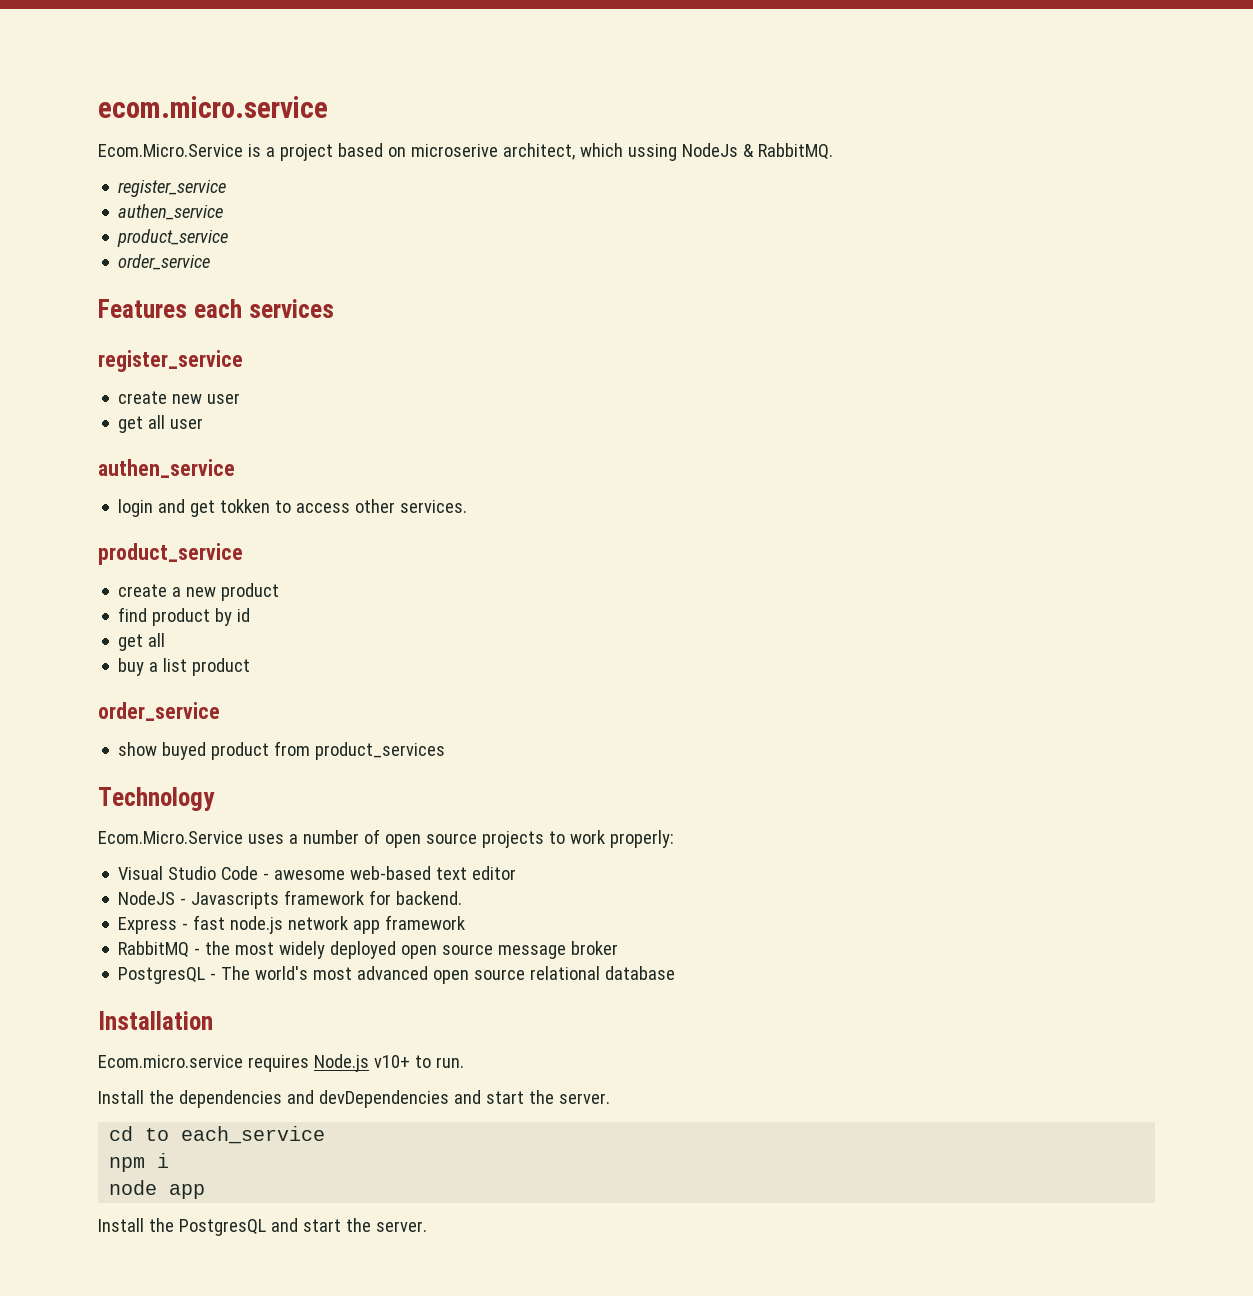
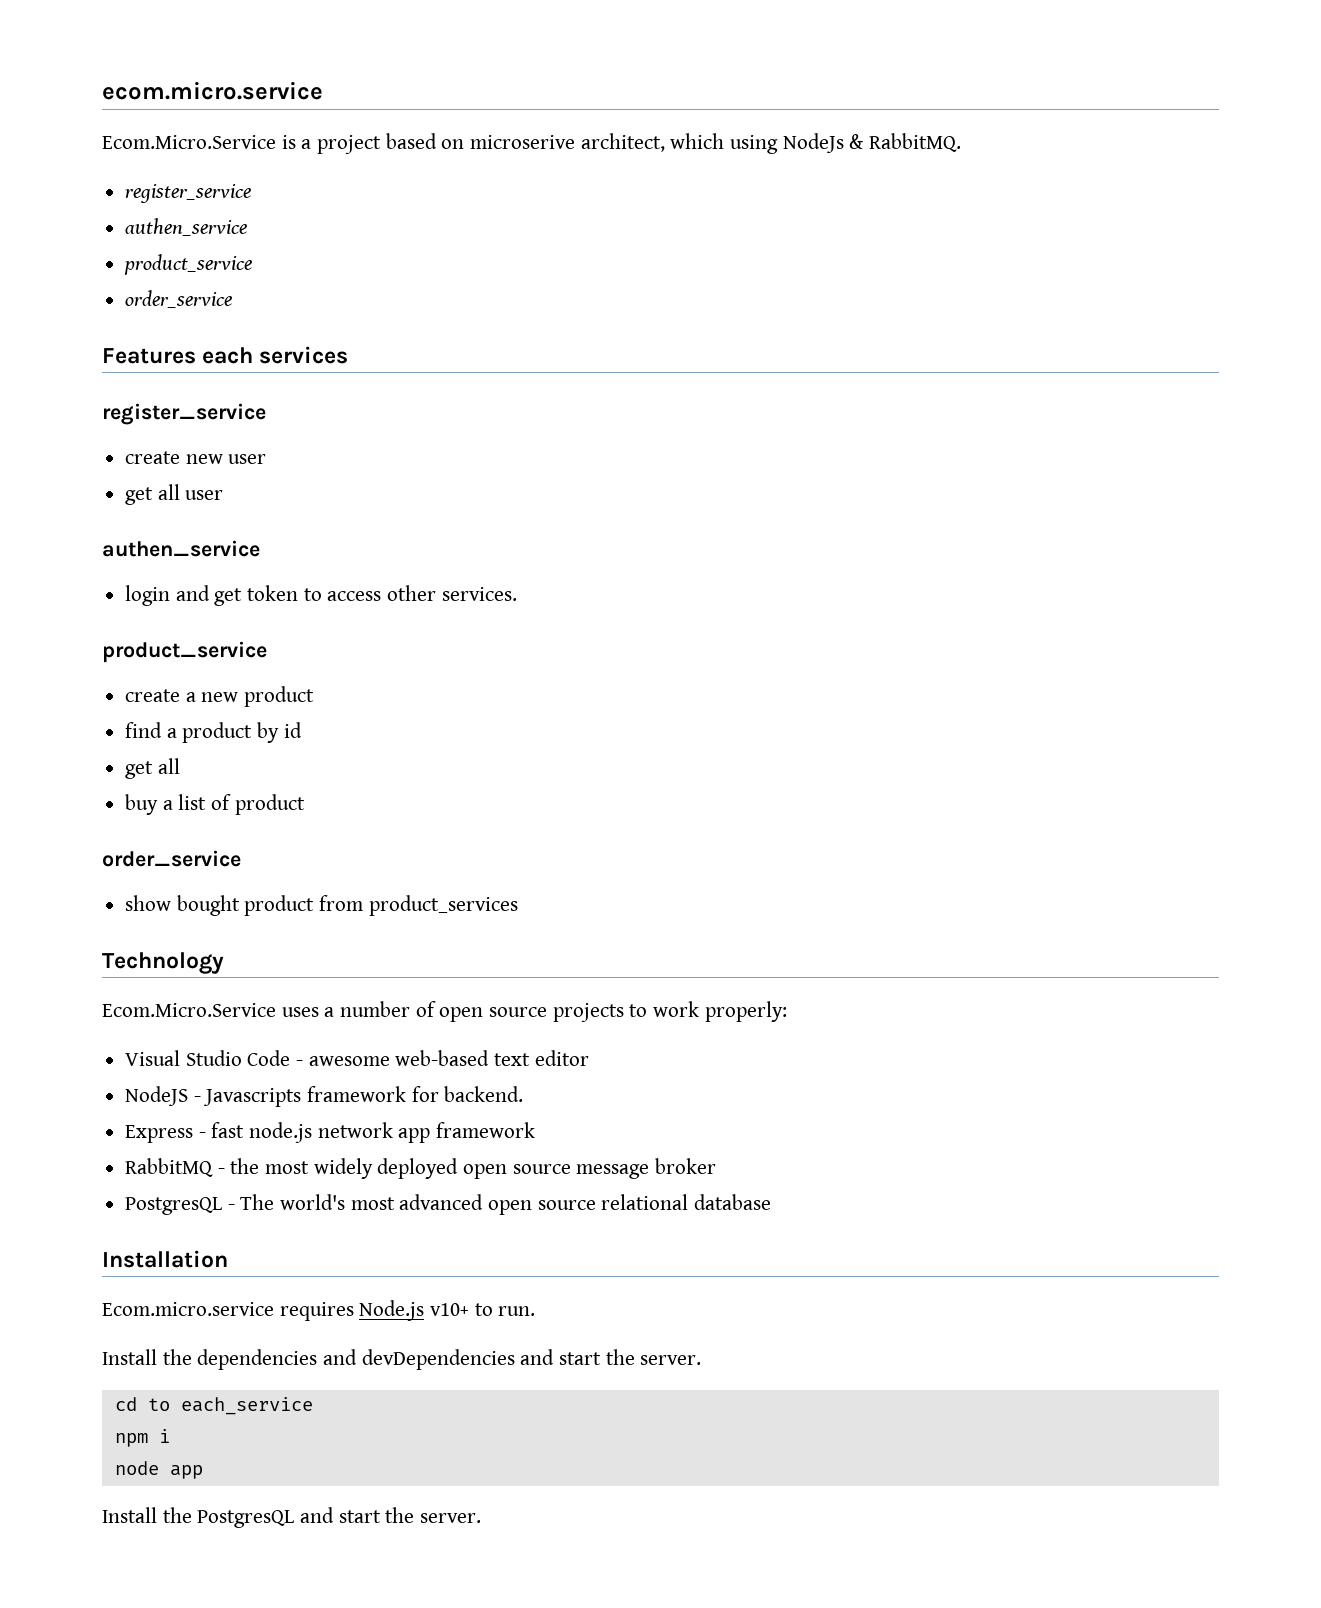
- Ecom.Micro.Service is a project based on microserive architect, which ussing NodeJs & RabbitMQ.
+ Ecom.Micro.Service is a project based on microserive architect, which using NodeJs & RabbitMQ.
- login and get tokken to access other services.
+ login and get token to access other services.
- find product by id
+ find a product by id
- buy a list product
+ buy a list of product
- show buyed product from product_services
+ show bought product from product_services

